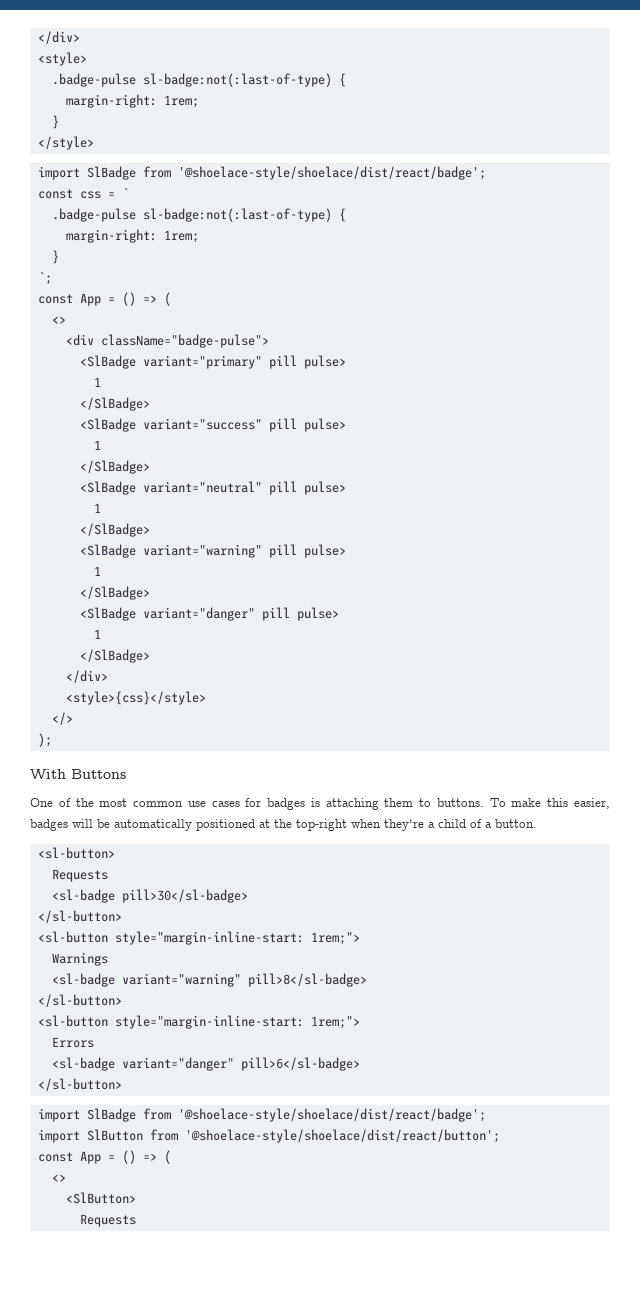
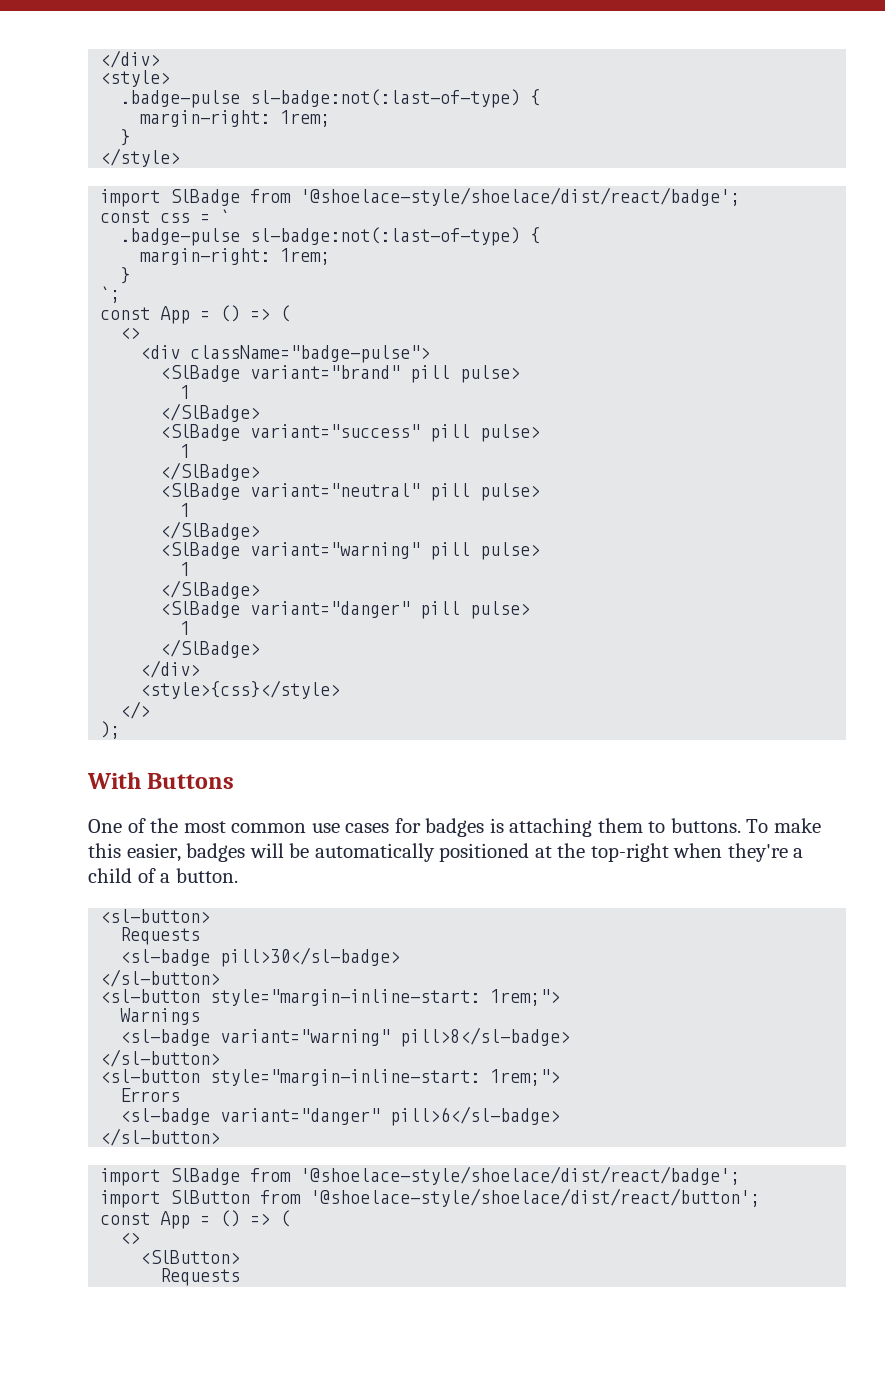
- <SlBadge variant="primary" pill pulse>
+ <SlBadge variant="brand" pill pulse>

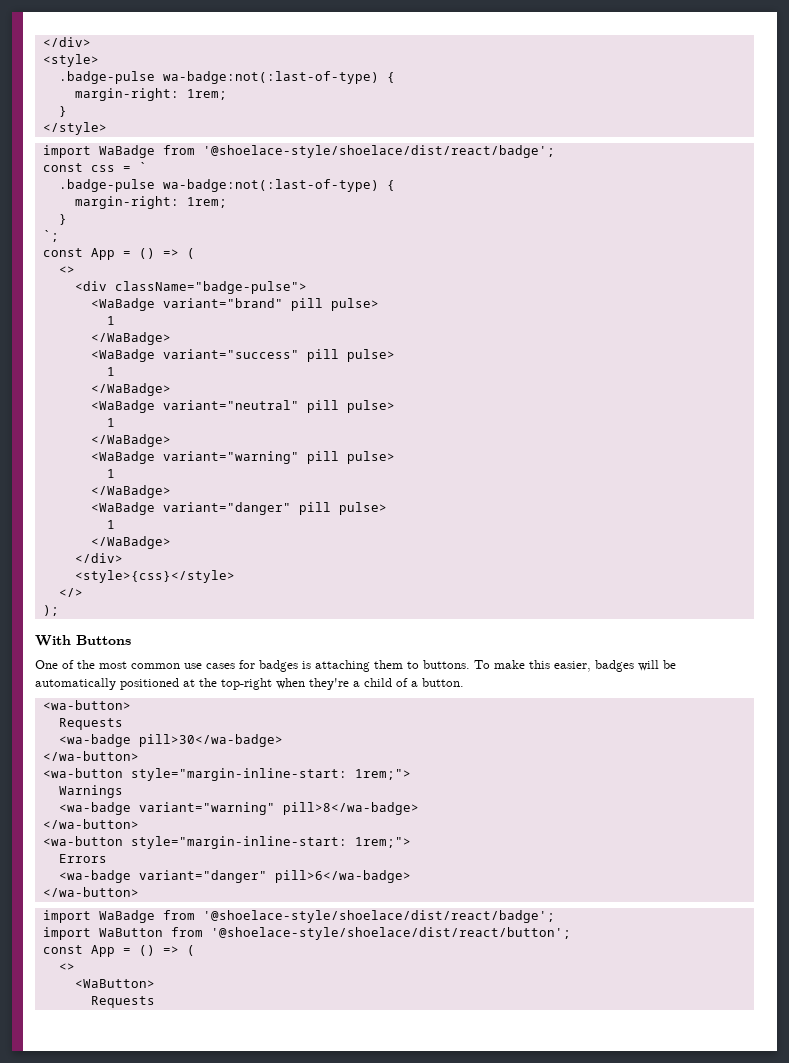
  <style>
- .badge-pulse sl-badge:not(:last-of-type) {
+ .badge-pulse wa-badge:not(:last-of-type) {
  </style>
- import SlBadge from '@shoelace-style/shoelace/dist/react/badge';
+ import WaBadge from '@shoelace-style/shoelace/dist/react/badge';
  const css = `
- .badge-pulse sl-badge:not(:last-of-type) {
+ .badge-pulse wa-badge:not(:last-of-type) {
- <SlBadge variant="brand" pill pulse>
+ <WaBadge variant="brand" pill pulse>
  1
- </SlBadge>
- <SlBadge variant="success" pill pulse>
+ </WaBadge>
+ <WaBadge variant="success" pill pulse>
  1
- </SlBadge>
- <SlBadge variant="neutral" pill pulse>
+ </WaBadge>
+ <WaBadge variant="neutral" pill pulse>
  1
- </SlBadge>
- <SlBadge variant="warning" pill pulse>
+ </WaBadge>
+ <WaBadge variant="warning" pill pulse>
  1
- </SlBadge>
- <SlBadge variant="danger" pill pulse>
+ </WaBadge>
+ <WaBadge variant="danger" pill pulse>
  1
- </SlBadge>
+ </WaBadge>
- <sl-button>
+ <wa-button>
- <sl-badge pill>30</sl-badge>
- </sl-button>
- <sl-button style="margin-inline-start: 1rem;">
+ <wa-badge pill>30</wa-badge>
+ </wa-button>
+ <wa-button style="margin-inline-start: 1rem;">
- <sl-badge variant="warning" pill>8</sl-badge>
- </sl-button>
- <sl-button style="margin-inline-start: 1rem;">
+ <wa-badge variant="warning" pill>8</wa-badge>
+ </wa-button>
+ <wa-button style="margin-inline-start: 1rem;">
- <sl-badge variant="danger" pill>6</sl-badge>
- </sl-button>
- import SlBadge from '@shoelace-style/shoelace/dist/react/badge';
+ <wa-badge variant="danger" pill>6</wa-badge>
+ </wa-button>
+ import WaBadge from '@shoelace-style/shoelace/dist/react/badge';
- import SlButton from '@shoelace-style/shoelace/dist/react/button';
+ import WaButton from '@shoelace-style/shoelace/dist/react/button';
- <SlButton>
+ <WaButton>

